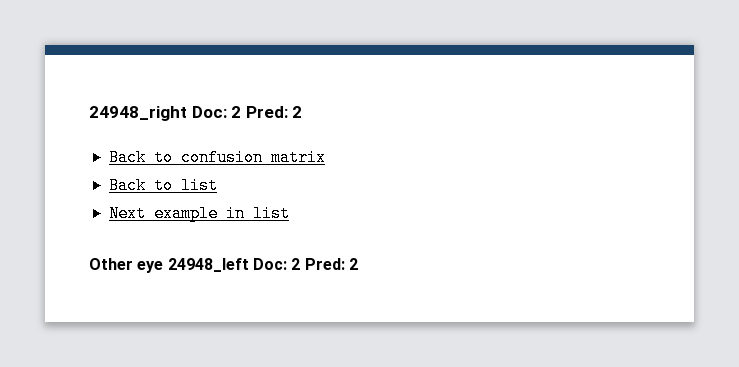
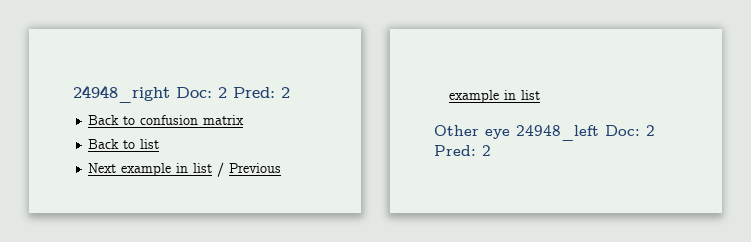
- Next example in list
+ Next example in list / Previous example in list

